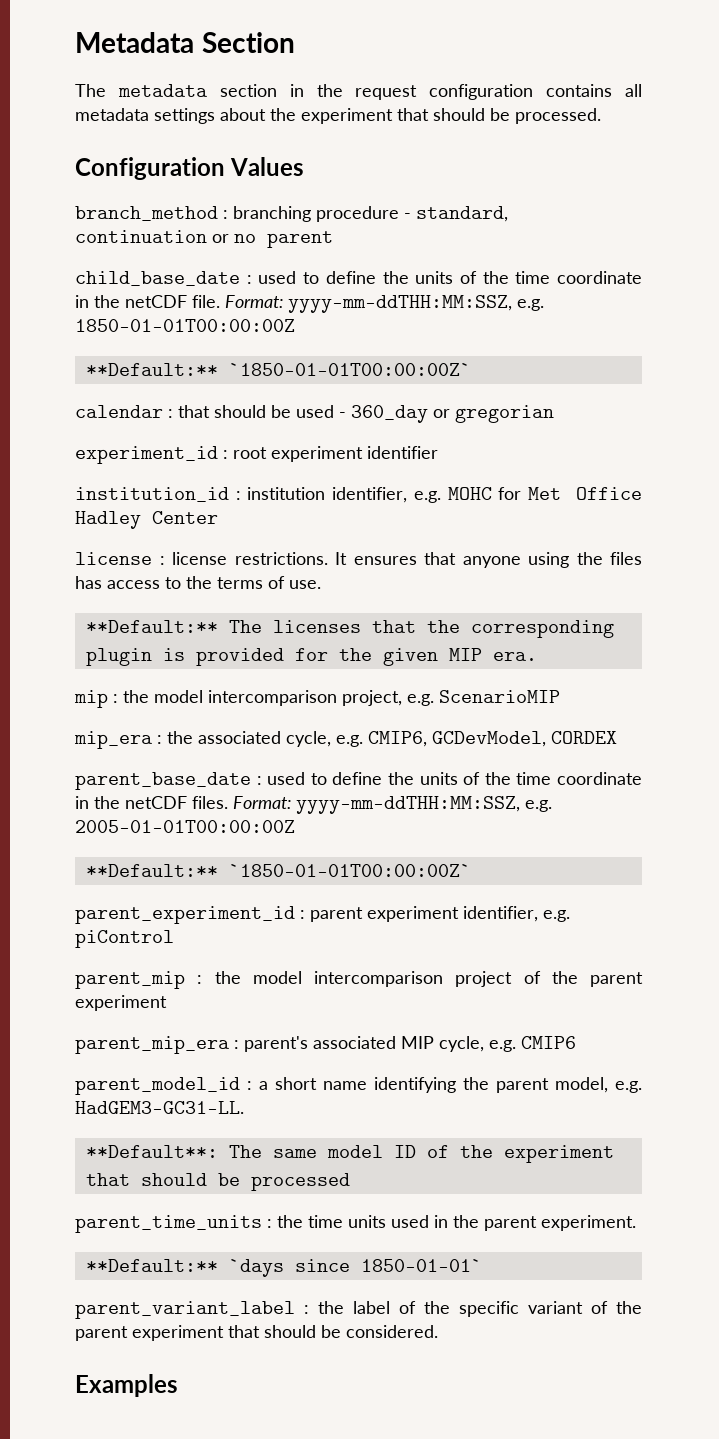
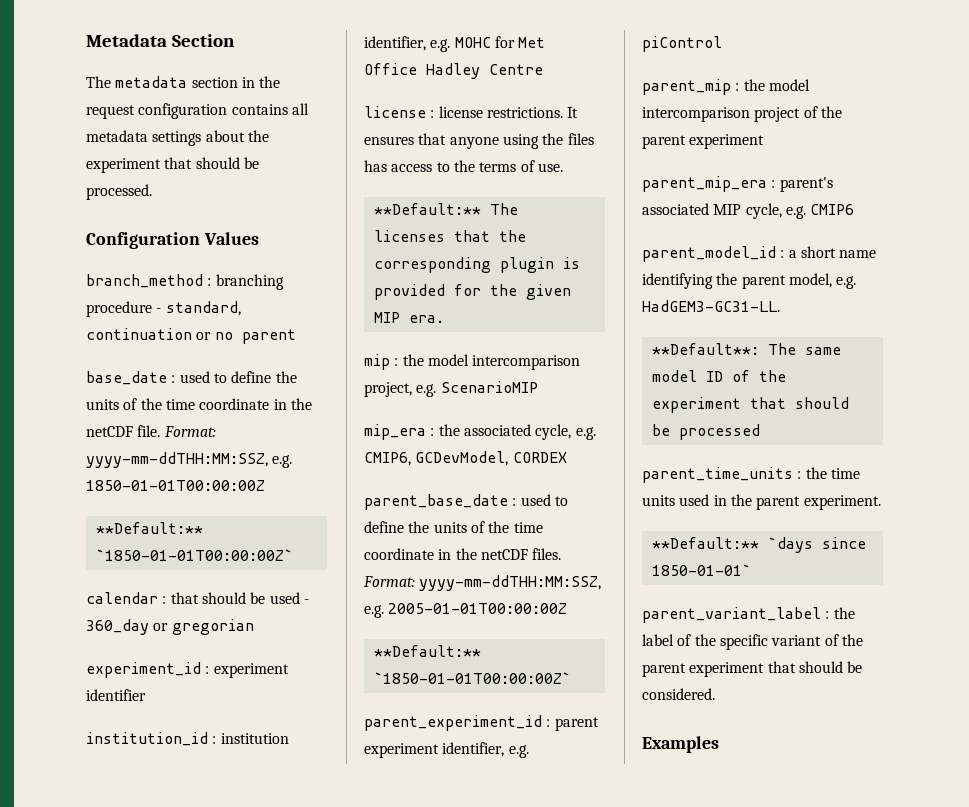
- child_base_date : used to define the units of the time coordinate in the netCDF file.
+ base_date : used to define the units of the time coordinate in the netCDF file.
- experiment_id : root experiment identifier
+ experiment_id : experiment identifier
- institution_id : institution identifier, e.g. MOHC for Met Office Hadley Center
+ institution_id : institution identifier, e.g. MOHC for Met Office Hadley Centre

